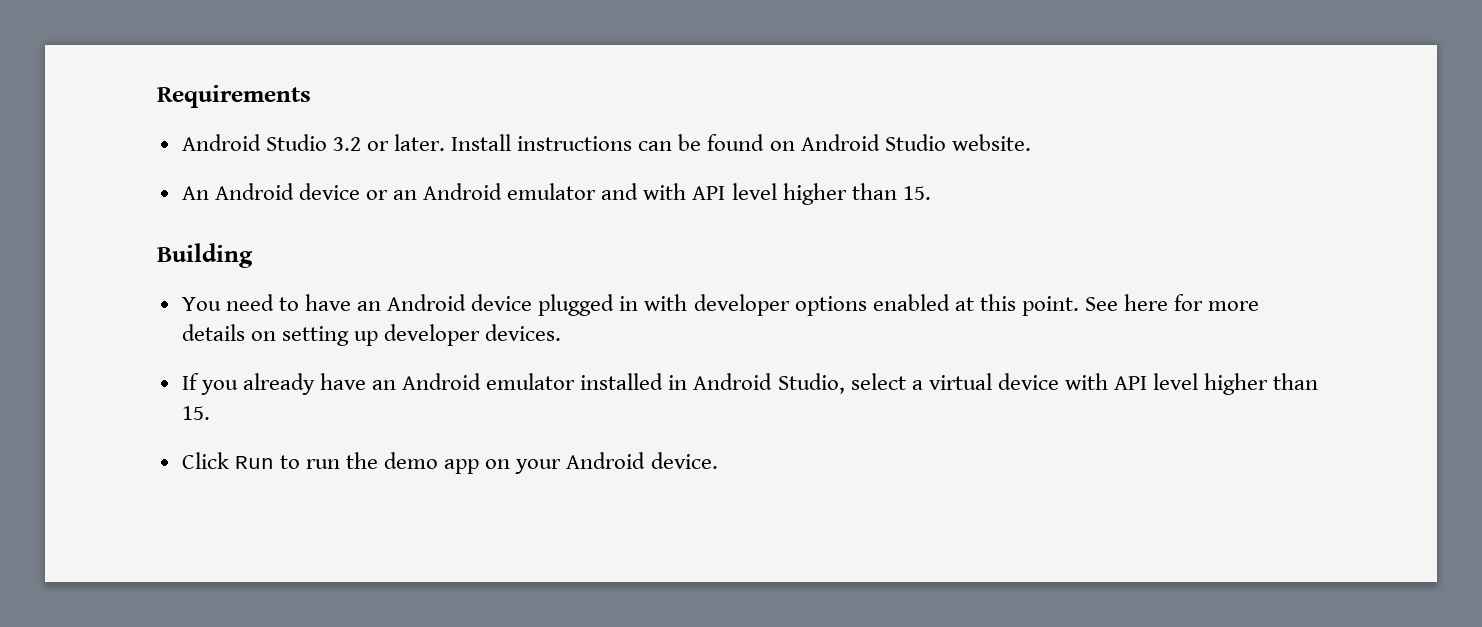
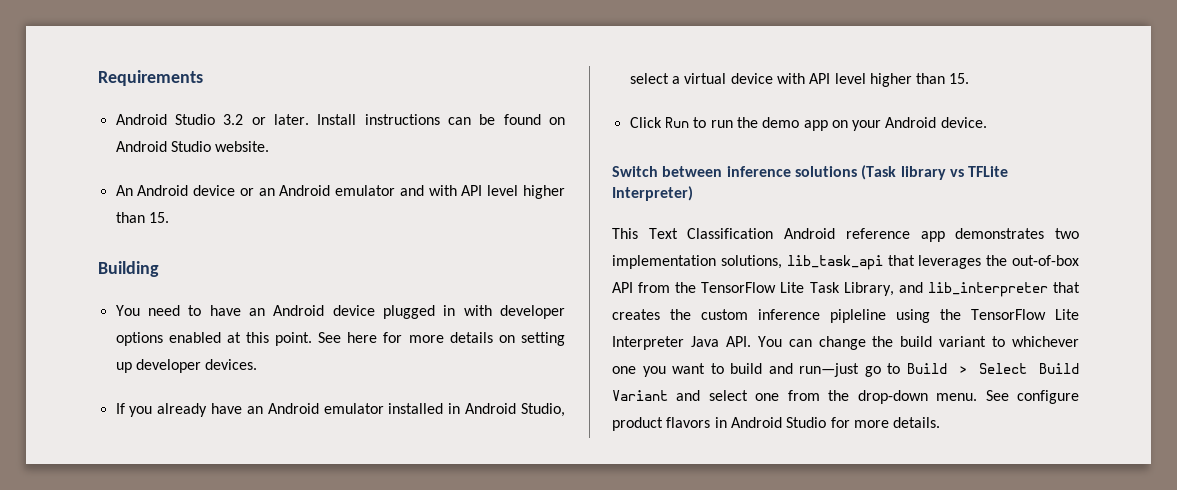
+ Switch between inference solutions (Task library vs TFLite Interpreter)
+ This Text Classification Android reference app demonstrates two implementation solutions, lib_task_api that leverages the out-of-box API from the TensorFlow Lite Task Library, and lib_interpreter that creates the custom inference pipleline using the TensorFlow Lite Interpreter Java API. You can change the build variant to whichever one you want to build and run—just go to Build > Select Build Variant and select one from the drop-down menu. See configure product flavors in Android Studio for more details.

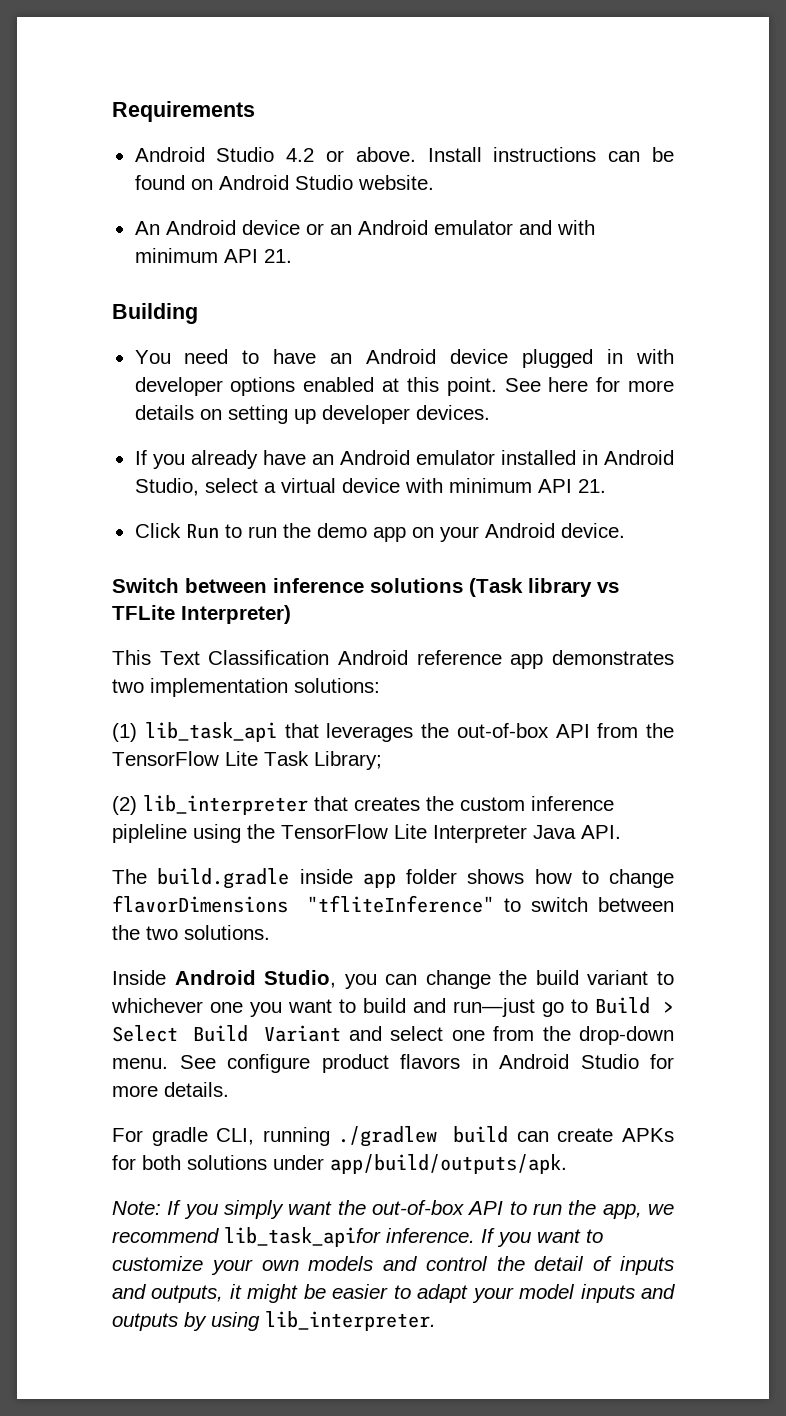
- Android Studio 3.2 or later.
+ Android Studio 4.2 or above.
- An Android device or an Android emulator and with API level higher than 15.
+ An Android device or an Android emulator and with minimum API 21.
- If you already have an Android emulator installed in Android Studio, select a virtual device with API level higher than 15.
+ If you already have an Android emulator installed in Android Studio, select a virtual device with minimum API 21.
- This Text Classification Android reference app demonstrates two implementation solutions, lib_task_api that leverages the out-of-box API from the TensorFlow Lite Task Library, and lib_interpreter that creates the custom inference pipleline using the TensorFlow Lite Interpreter Java API. You can change the build variant to whichever one you want to build and run—just go to Build > Select Build Variant and select one from the drop-down menu.
+ This Text Classification Android reference app demonstrates two implementation solutions:
+ (1) lib_task_api that leverages the out-of-box API from the TensorFlow Lite Task Library;
+ (2) lib_interpreter that creates the custom inference pipleline using the TensorFlow Lite Interpreter Java API.
+ The build.gradle inside app folder shows how to change flavorDimensions "tfliteInference" to switch between the two solutions.
+ Inside Android Studio, you can change the build variant to whichever one you want to build and run—just go to Build > Select Build Variant and select one from the drop-down menu.
+ For gradle CLI, running ./gradlew build can create APKs for both solutions under app/build/outputs/apk.
+ Note: If you simply want the out-of-box API to run the app, we recommend lib_task_apifor inference. If you want to customize your own models and control the detail of inputs and outputs, it might be easier to adapt your model inputs and outputs by using lib_interpreter.

